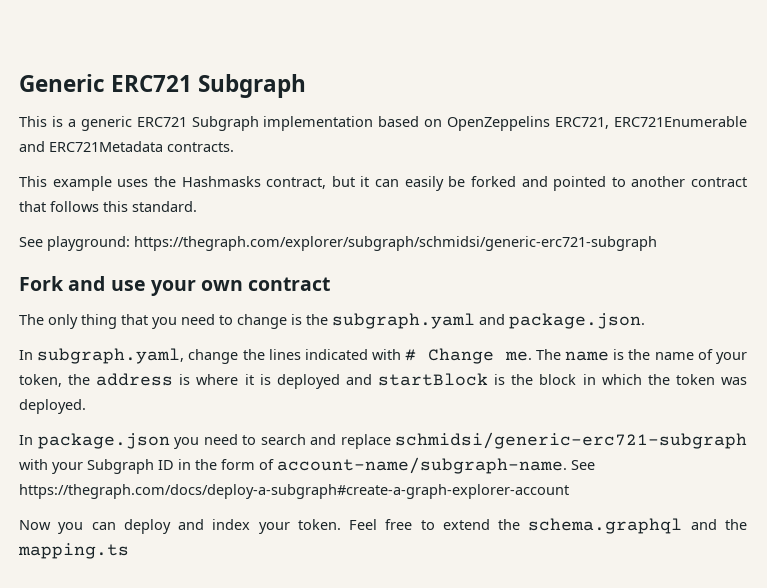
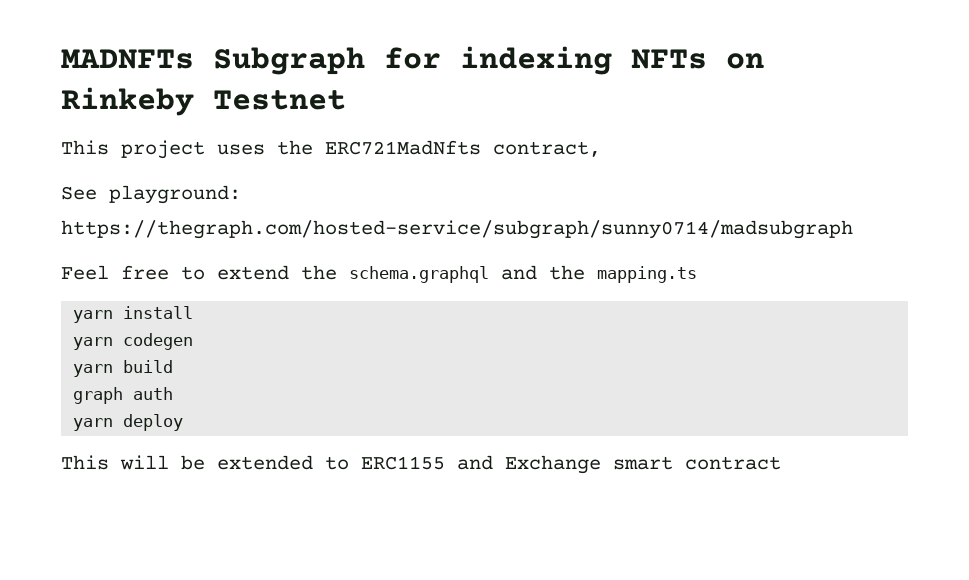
- Generic ERC721 Subgraph
- This is a generic ERC721 Subgraph implementation based on OpenZeppelins ERC721, ERC721Enumerable and ERC721Metadata contracts.
- This example uses the Hashmasks contract, but it can easily be forked and pointed to another contract that follows this standard.
- See playground: https://thegraph.com/explorer/subgraph/schmidsi/generic-erc721-subgraph
- Fork and use your own contract
- The only thing that you need to change is the subgraph.yaml and package.json.
- In subgraph.yaml, change the lines indicated with # Change me. The name is the name of your token, the address is where it is deployed and startBlock is the block in which the token was deployed.
- In package.json you need to search and replace schmidsi/generic-erc721-subgraph with your Subgraph ID in the form of account-name/subgraph-name. See https://thegraph.com/docs/deploy-a-subgraph#create-a-graph-explorer-account
- Now you can deploy and index your token. Feel free to extend the schema.graphql and the mapping.ts
+ MADNFTs Subgraph for indexing NFTs on Rinkeby Testnet
+ This project uses the ERC721MadNfts contract,
+ See playground: https://thegraph.com/hosted-service/subgraph/sunny0714/madsubgraph
+ Feel free to extend the schema.graphql and the mapping.ts
+ yarn install
+ yarn codegen
+ yarn build
+ graph auth
+ yarn deploy
+ This will be extended to ERC1155 and Exchange smart contract

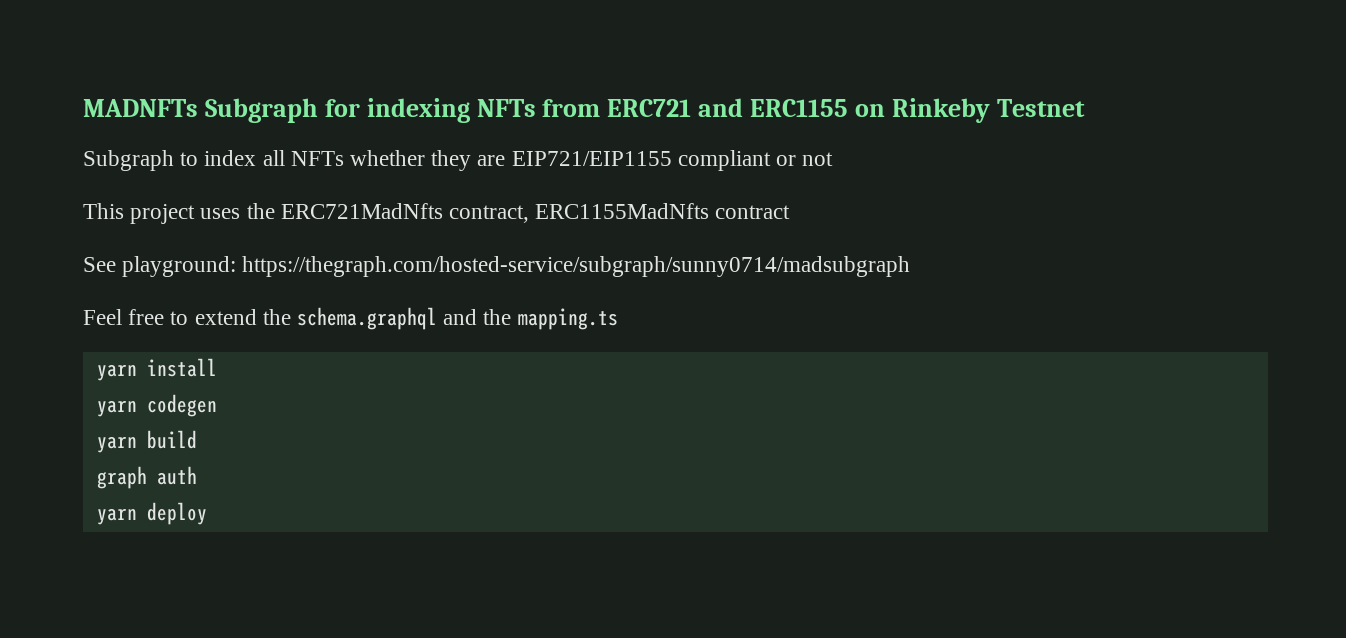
- MADNFTs Subgraph for indexing NFTs on Rinkeby Testnet
+ MADNFTs Subgraph for indexing NFTs from ERC721 and ERC1155 on Rinkeby Testnet
+ Subgraph to index all NFTs whether they are EIP721/EIP1155 compliant or not
- This project uses the ERC721MadNfts contract,
+ This project uses the ERC721MadNfts contract, ERC1155MadNfts contract
- This will be extended to ERC1155 and Exchange smart contract

